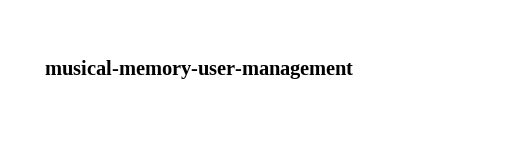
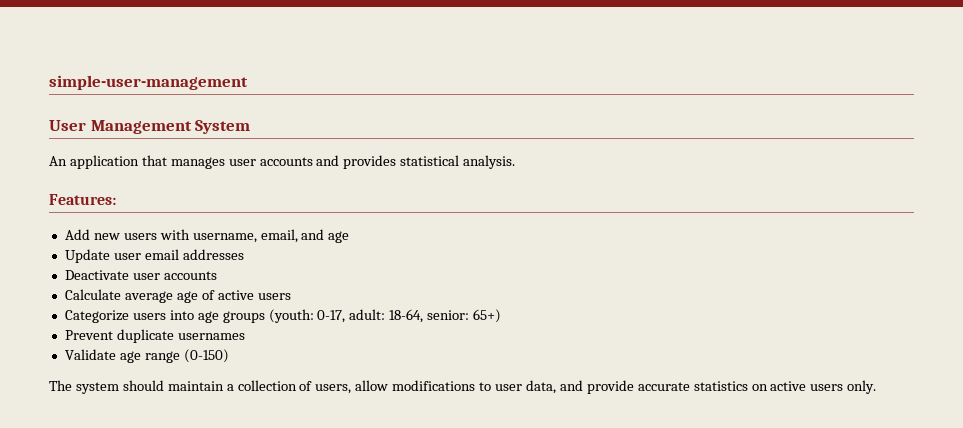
- musical-memory-user-management
+ simple-user-management
+ User Management System
+ An application that manages user accounts and provides statistical analysis.
+ Features:
+ Add new users with username, email, and age
+ Update user email addresses
+ Deactivate user accounts
+ Calculate average age of active users
+ Categorize users into age groups (youth: 0-17, adult: 18-64, senior: 65+)
+ Prevent duplicate usernames
+ Validate age range (0-150)
+ The system should maintain a collection of users, allow modifications to user data, and provide accurate statistics on active users only.

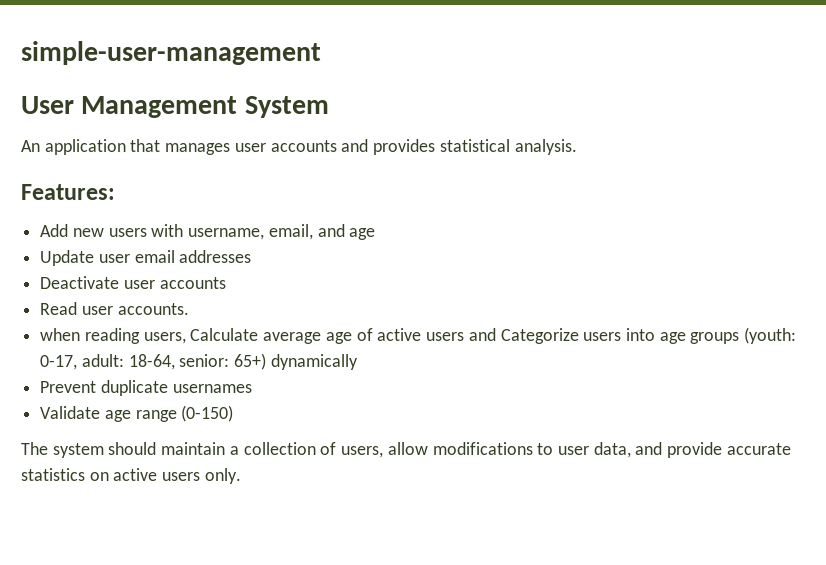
- Calculate average age of active users
- Categorize users into age groups (youth: 0-17, adult: 18-64, senior: 65+)
+ Read user accounts.
+ when reading users, Calculate average age of active users and Categorize users into age groups (youth: 0-17, adult: 18-64, senior: 65+) dynamically

